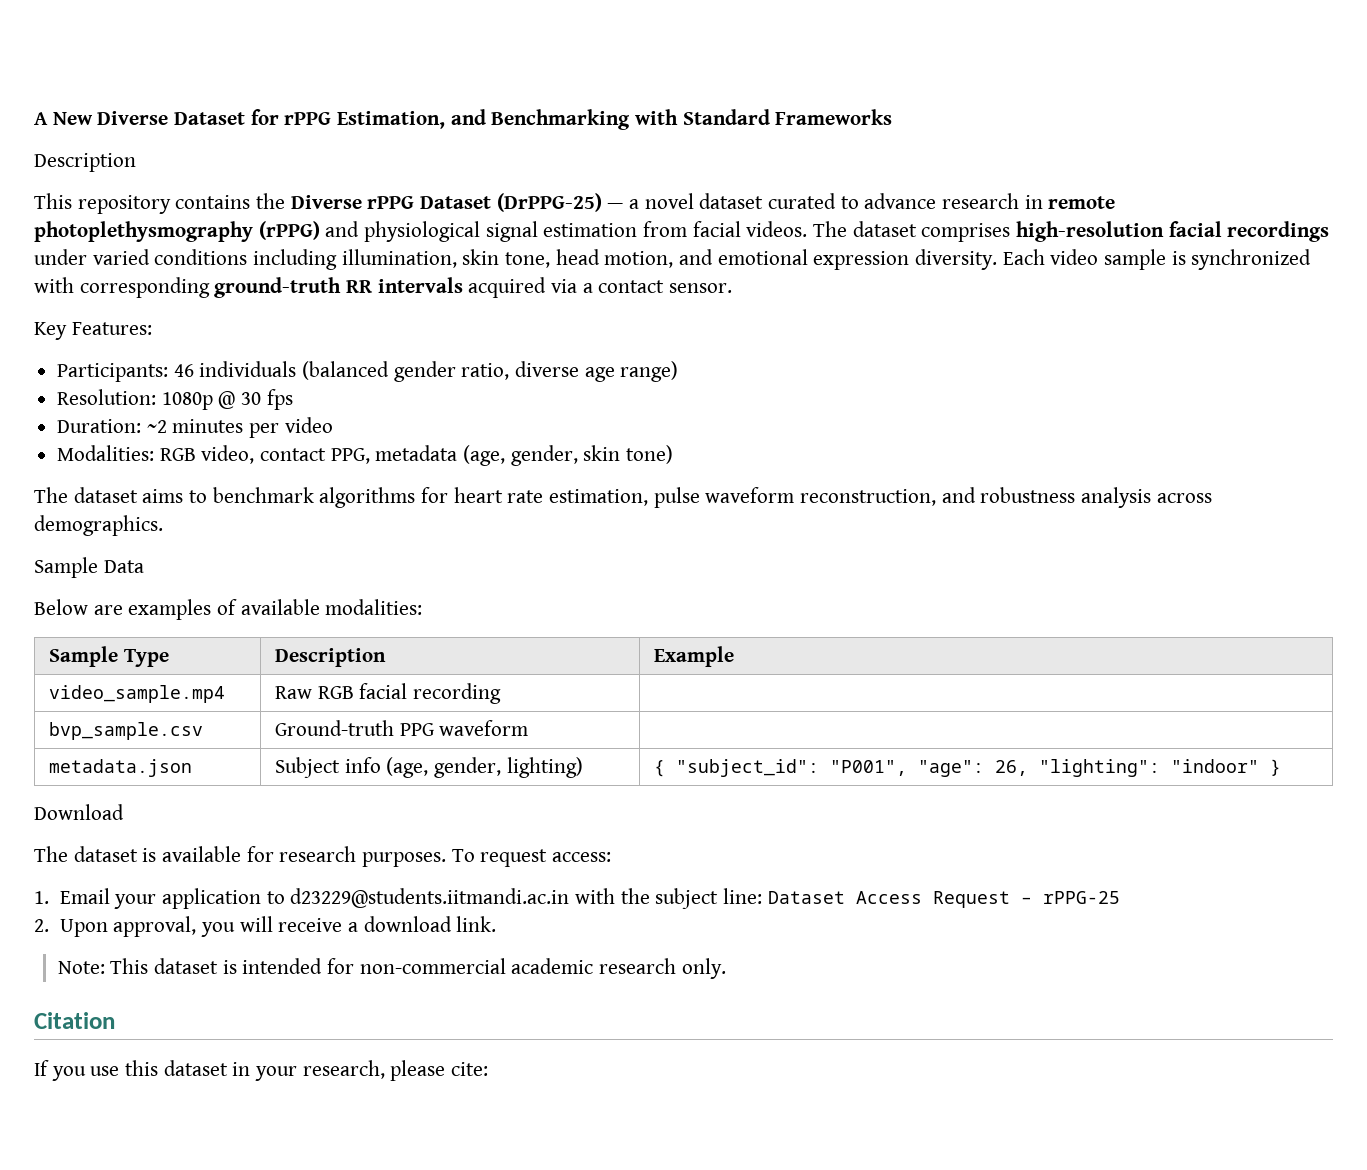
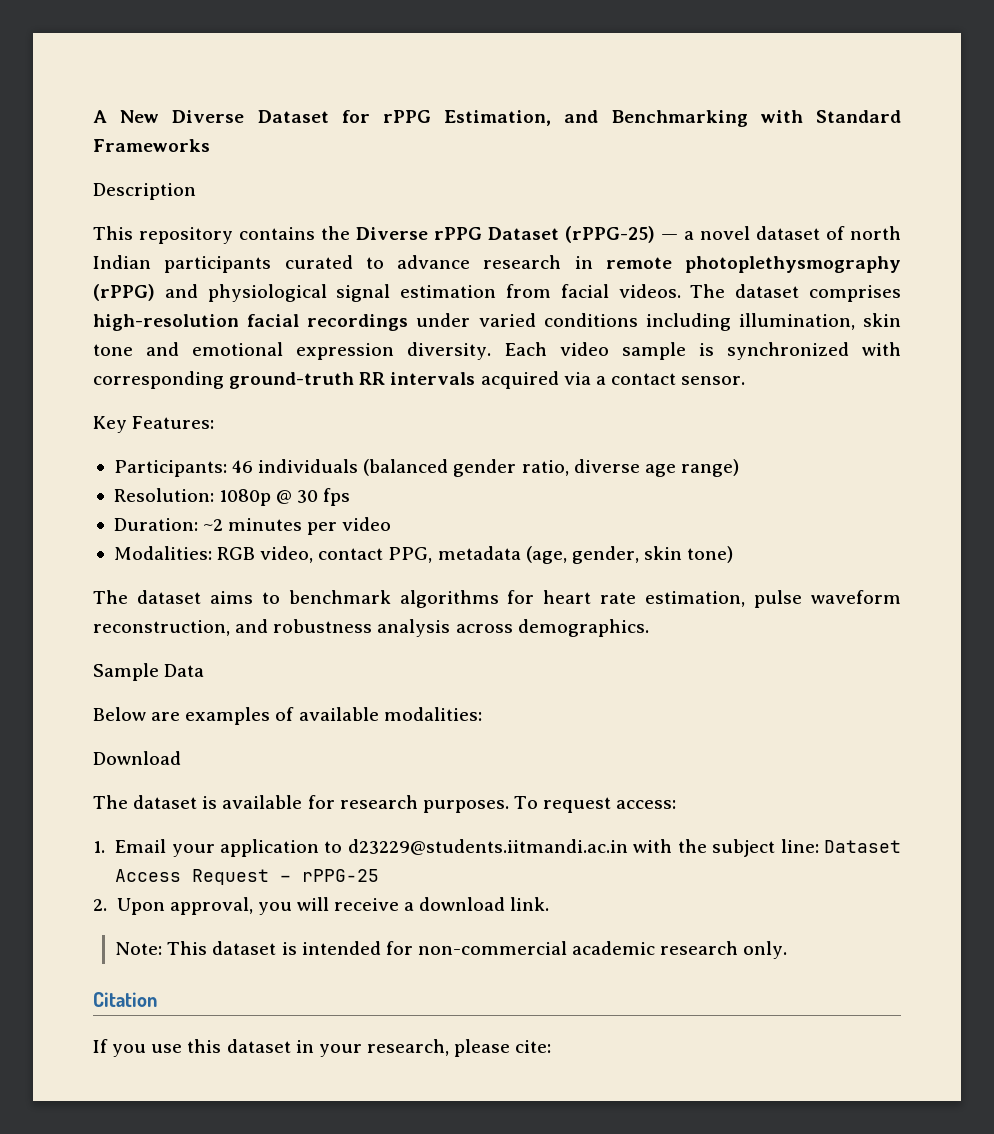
- This repository contains the Diverse rPPG Dataset (DrPPG-25) — a novel dataset curated to advance research in remote photoplethysmography (rPPG) and physiological signal estimation from facial videos.
+ This repository contains the Diverse rPPG Dataset (rPPG-25) — a novel dataset of north Indian participants curated to advance research in remote photoplethysmography (rPPG) and physiological signal estimation from facial videos.
- The dataset comprises high-resolution facial recordings under varied conditions including illumination, skin tone, head motion, and emotional expression diversity.
+ The dataset comprises high-resolution facial recordings under varied conditions including illumination, skin tone and emotional expression diversity.
- Sample Type | Description | Example
- video_sample.mp4 | Raw RGB facial recording |
- bvp_sample.csv | Ground-truth PPG waveform |
- metadata.json | Subject info (age, gender, lighting) | { "subject_id": "P001", "age": 26, "lighting": "indoor" }

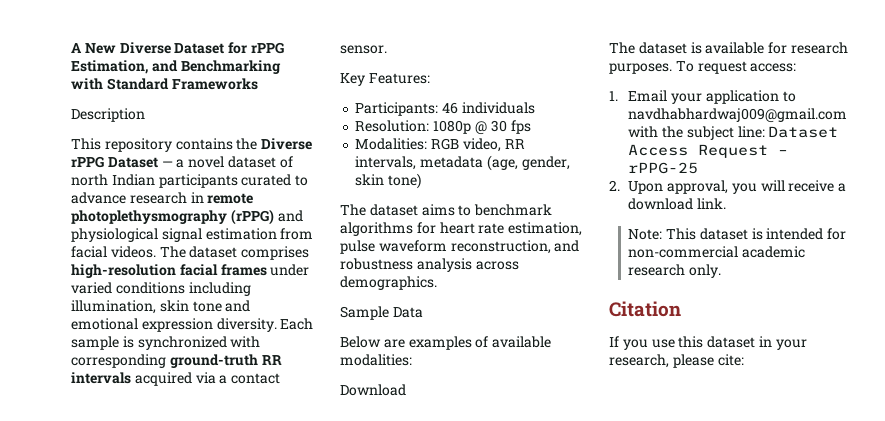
- This repository contains the Diverse rPPG Dataset (rPPG-25) — a novel dataset of north Indian participants curated to advance research in remote photoplethysmography (rPPG) and physiological signal estimation from facial videos.
+ This repository contains the Diverse rPPG Dataset — a novel dataset of north Indian participants curated to advance research in remote photoplethysmography (rPPG) and physiological signal estimation from facial videos.
- The dataset comprises high-resolution facial recordings under varied conditions including illumination, skin tone and emotional expression diversity.
+ The dataset comprises high-resolution facial frames under varied conditions including illumination, skin tone and emotional expression diversity.
- Each video sample is synchronized with corresponding ground-truth RR intervals acquired via a contact sensor.
+ Each sample is synchronized with corresponding ground-truth RR intervals acquired via a contact sensor.
- Participants: 46 individuals (balanced gender ratio, diverse age range)
+ Participants: 46 individuals
- Duration: ~2 minutes per video
- Modalities: RGB video, contact PPG, metadata (age, gender, skin tone)
+ Modalities: RGB video, RR intervals, metadata (age, gender, skin tone)
- 1. Email your application to d23229@students.iitmandi.ac.in with the subject line: Dataset Access Request – rPPG-25
+ 1. Email your application to navdhabhardwaj009@gmail.com with the subject line: Dataset Access Request – rPPG-25

